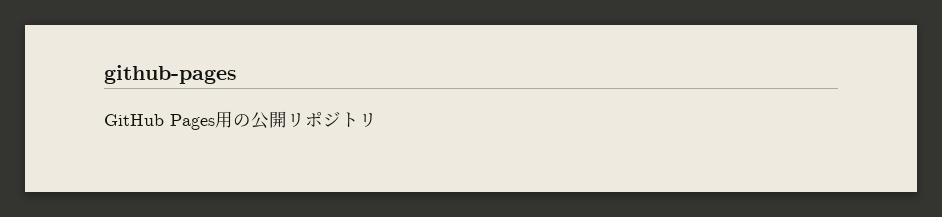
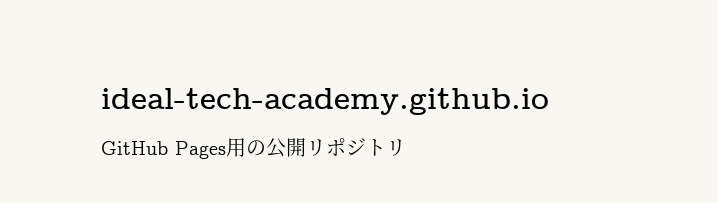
- github-pages
+ ideal-tech-academy.github.io

